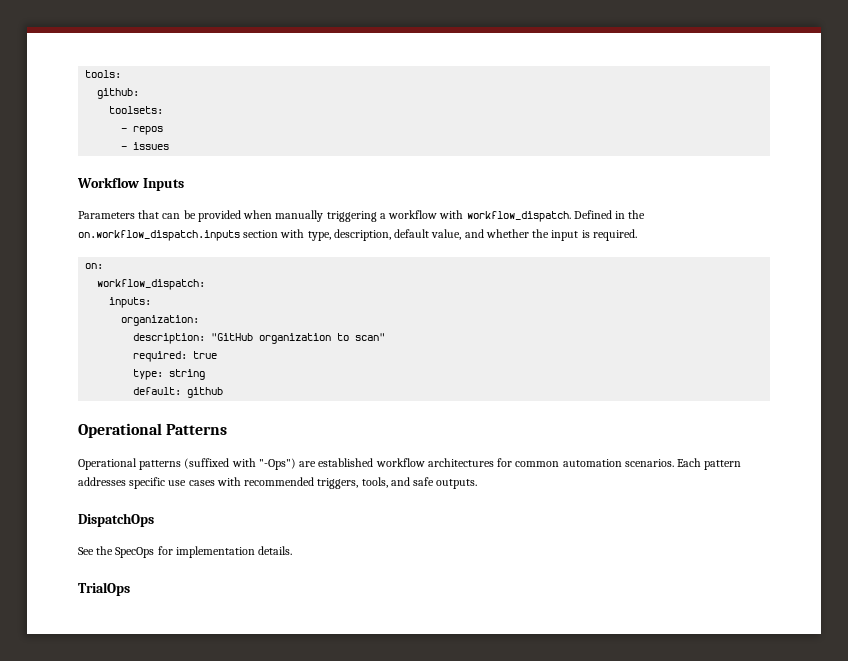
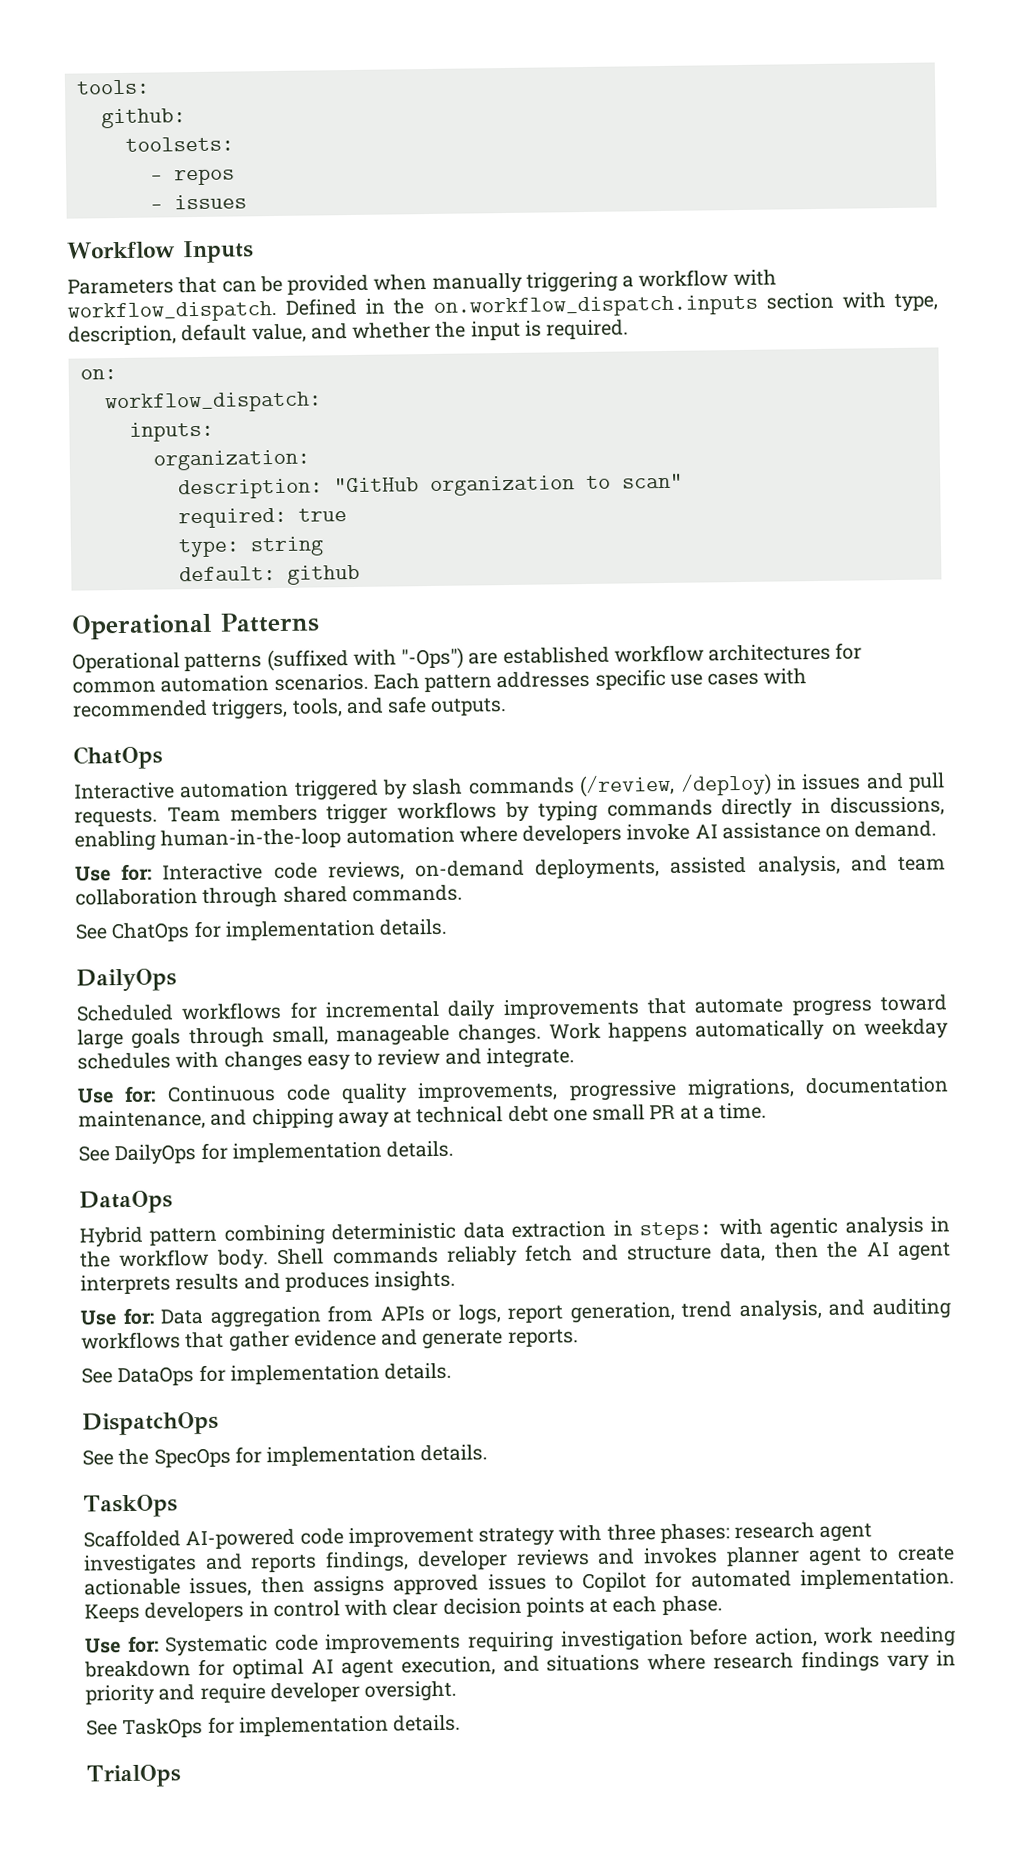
  Each pattern addresses specific use cases with recommended triggers, tools, and safe outputs.
+ ChatOps
+ Interactive automation triggered by slash commands (/review, /deploy) in issues and pull requests. Team members trigger workflows by typing commands directly in discussions, enabling human-in-the-loop automation where developers invoke AI assistance on demand.
+ Use for: Interactive code reviews, on-demand deployments, assisted analysis, and team collaboration through shared commands.
+ See ChatOps for implementation details.
+ DailyOps
+ Scheduled workflows for incremental daily improvements that automate progress toward large goals through small, manageable changes. Work happens automatically on weekday schedules with changes easy to review and integrate.
+ Use for: Continuous code quality improvements, progressive migrations, documentation maintenance, and chipping away at technical debt one small PR at a time.
+ See DailyOps for implementation details.
+ DataOps
+ Hybrid pattern combining deterministic data extraction in steps: with agentic analysis in the workflow body. Shell commands reliably fetch and structure data, then the AI agent interprets results and produces insights.
+ Use for: Data aggregation from APIs or logs, report generation, trend analysis, and auditing workflows that gather evidence and generate reports.
+ See DataOps for implementation details.
  See the SpecOps for implementation details.
+ TaskOps
+ Scaffolded AI-powered code improvement strategy with three phases: research agent investigates and reports findings, developer reviews and invokes planner agent to create actionable issues, then assigns approved issues to Copilot for automated implementation. Keeps developers in control with clear decision points at each phase.
+ Use for: Systematic code improvements requiring investigation before action, work needing breakdown for optimal AI agent execution, and situations where research findings vary in priority and require developer oversight.
+ See TaskOps for implementation details.

